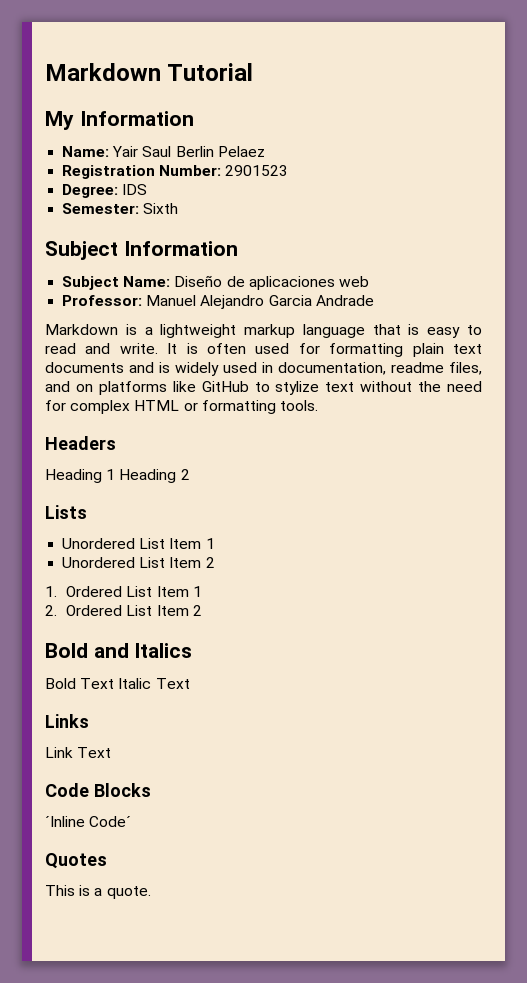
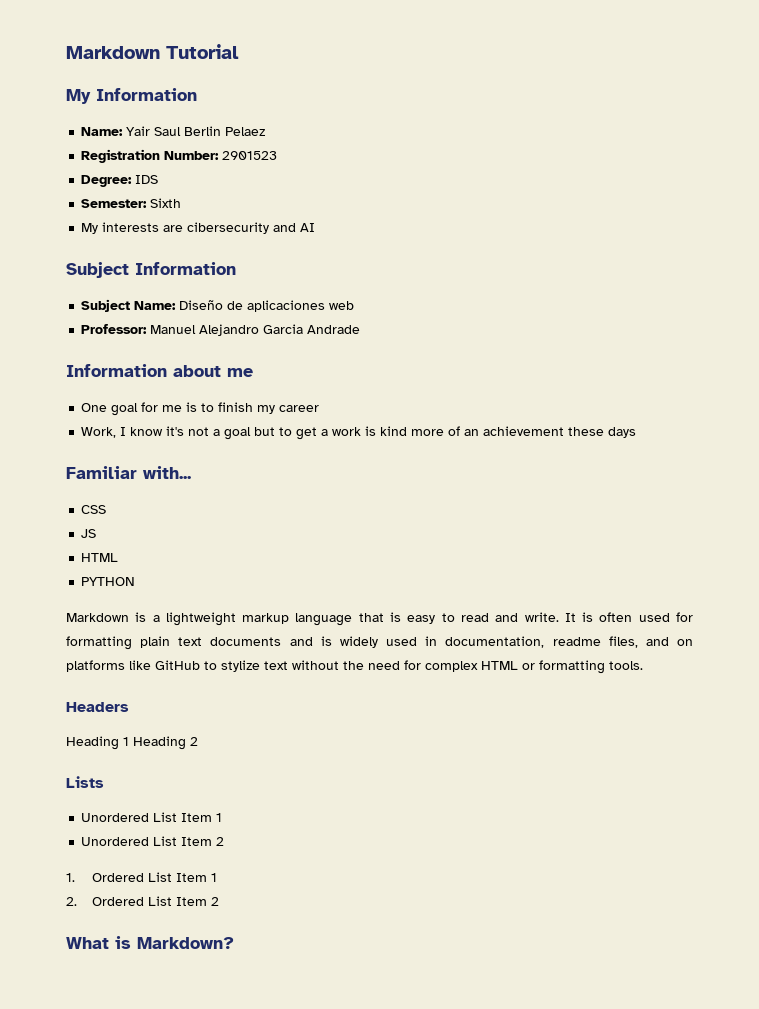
+ My interests are cibersecurity and AI
+ Information about me
+ One goal for me is to finish my career
+ Work, I know it's not a goal but to get a work is kind more of an achievement these days
+ Familiar with...
+ CSS
+ JS
+ HTML
+ PYTHON
- Bold and Italics
- Bold Text Italic Text
- Links
- Link Text
- Code Blocks
- ´Inline Code´
- Quotes
- This is a quote.
+ What is Markdown?

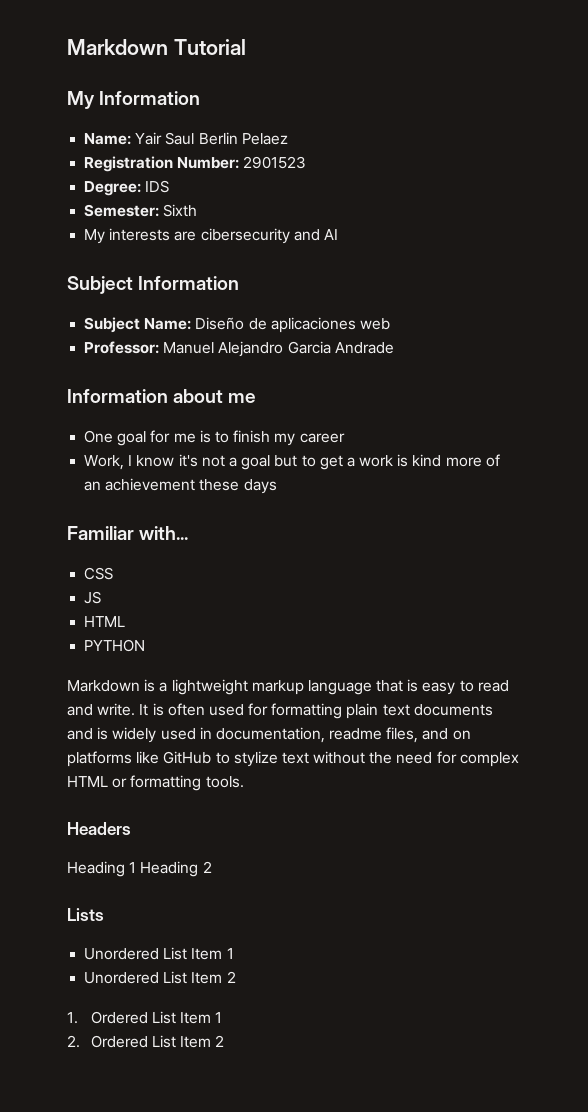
- What is Markdown?

